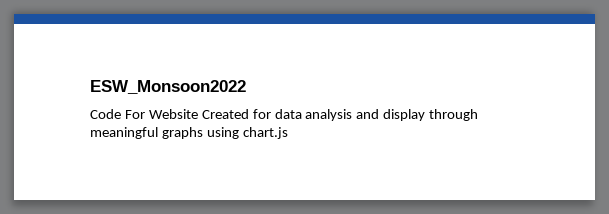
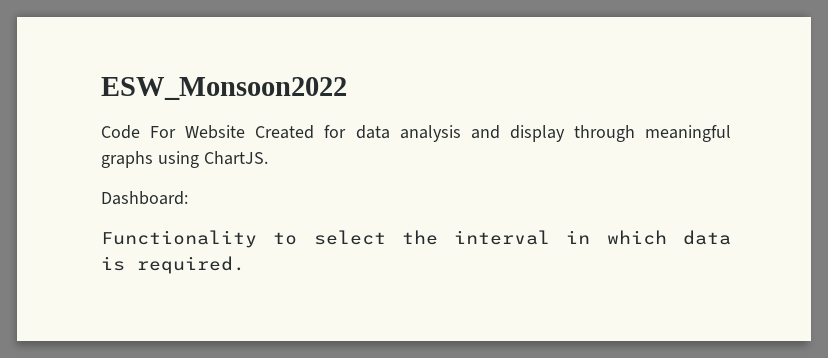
- Code For Website Created for data analysis and display through meaningful graphs using chart.js
+ Code For Website Created for data analysis and display through meaningful graphs using ChartJS.
+ Dashboard:
+ Functionality to select the interval in which data is required.

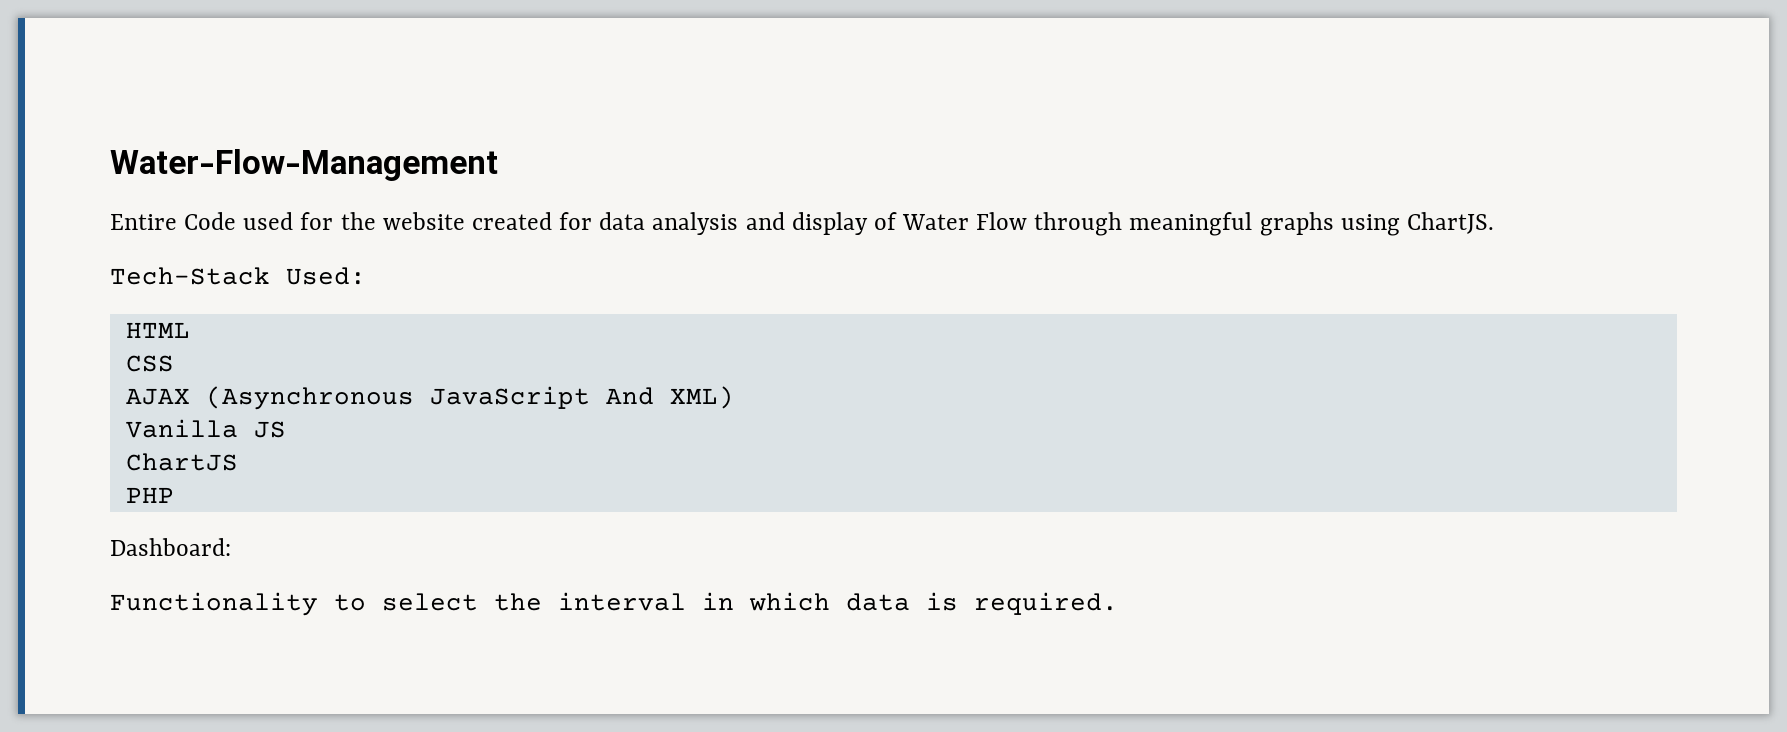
- ESW_Monsoon2022
- Code For Website Created for data analysis and display through meaningful graphs using ChartJS.
+ Water-Flow-Management
+ Entire Code used for the website created for data analysis and display of Water Flow through meaningful graphs using ChartJS.
+ Tech-Stack Used:
+ HTML
+ CSS
+ AJAX (Asynchronous JavaScript And XML)
+ Vanilla JS
+ ChartJS
+ PHP

